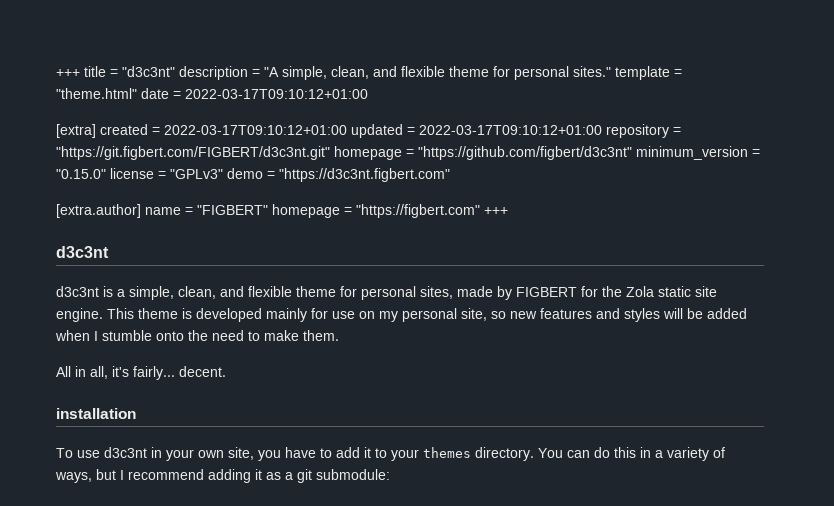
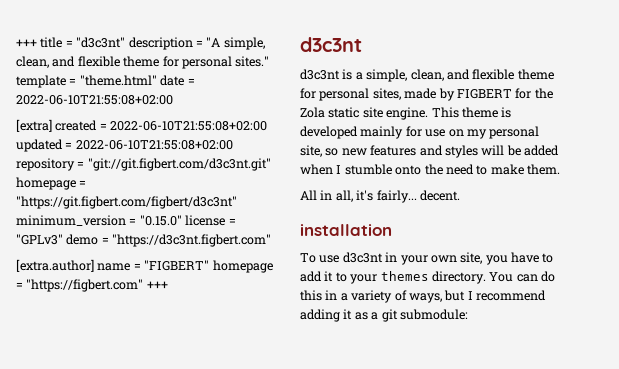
- +++ title = "d3c3nt" description = "A simple, clean, and flexible theme for personal sites." template = "theme.html" date = 2022-03-17T09:10:12+01:00
+ +++ title = "d3c3nt" description = "A simple, clean, and flexible theme for personal sites." template = "theme.html" date = 2022-06-10T21:55:08+02:00
- [extra] created = 2022-03-17T09:10:12+01:00 updated = 2022-03-17T09:10:12+01:00 repository = "https://git.figbert.com/FIGBERT/d3c3nt.git" homepage = "https://github.com/figbert/d3c3nt" minimum_version = "0.15.0" license = "GPLv3" demo = "https://d3c3nt.figbert.com"
+ [extra] created = 2022-06-10T21:55:08+02:00 updated = 2022-06-10T21:55:08+02:00 repository = "git://git.figbert.com/d3c3nt.git" homepage = "https://git.figbert.com/figbert/d3c3nt" minimum_version = "0.15.0" license = "GPLv3" demo = "https://d3c3nt.figbert.com"

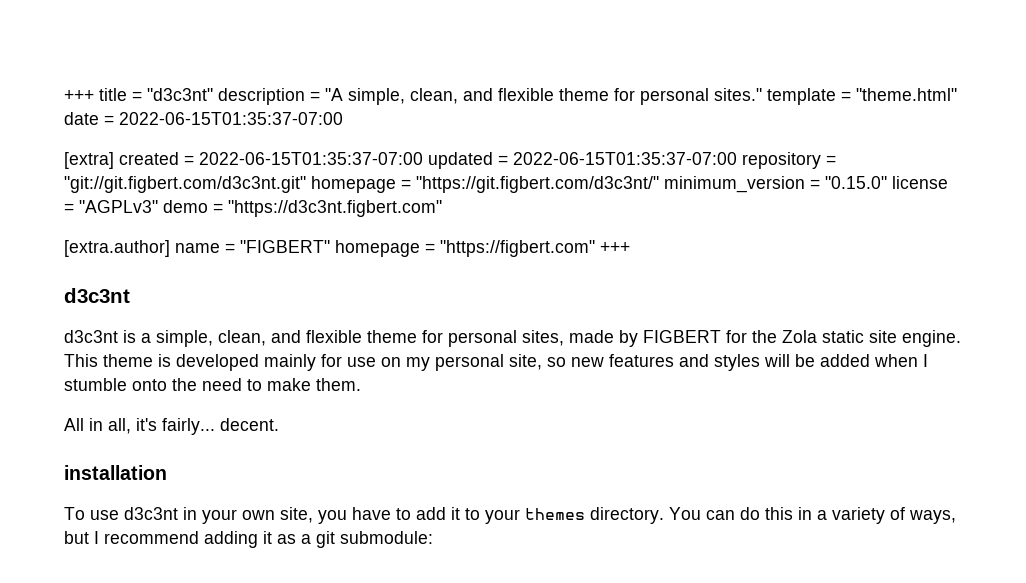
- +++ title = "d3c3nt" description = "A simple, clean, and flexible theme for personal sites." template = "theme.html" date = 2022-06-10T21:55:08+02:00
+ +++ title = "d3c3nt" description = "A simple, clean, and flexible theme for personal sites." template = "theme.html" date = 2022-06-15T01:35:37-07:00
- [extra] created = 2022-06-10T21:55:08+02:00 updated = 2022-06-10T21:55:08+02:00 repository = "git://git.figbert.com/d3c3nt.git" homepage = "https://git.figbert.com/figbert/d3c3nt" minimum_version = "0.15.0" license = "GPLv3" demo = "https://d3c3nt.figbert.com"
+ [extra] created = 2022-06-15T01:35:37-07:00 updated = 2022-06-15T01:35:37-07:00 repository = "git://git.figbert.com/d3c3nt.git" homepage = "https://git.figbert.com/d3c3nt/" minimum_version = "0.15.0" license = "AGPLv3" demo = "https://d3c3nt.figbert.com"

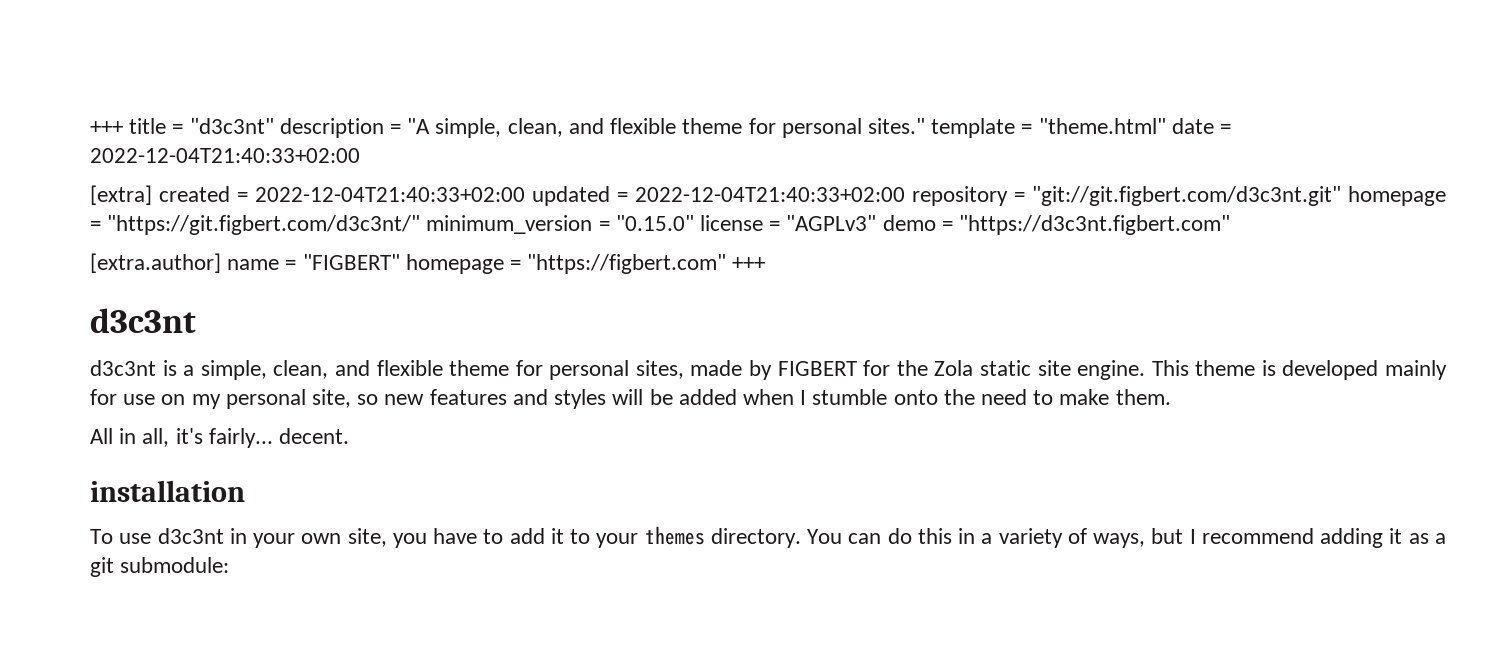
- +++ title = "d3c3nt" description = "A simple, clean, and flexible theme for personal sites." template = "theme.html" date = 2022-06-15T01:35:37-07:00
+ +++ title = "d3c3nt" description = "A simple, clean, and flexible theme for personal sites." template = "theme.html" date = 2022-12-04T21:40:33+02:00
- [extra] created = 2022-06-15T01:35:37-07:00 updated = 2022-06-15T01:35:37-07:00 repository = "git://git.figbert.com/d3c3nt.git" homepage = "https://git.figbert.com/d3c3nt/" minimum_version = "0.15.0" license = "AGPLv3" demo = "https://d3c3nt.figbert.com"
+ [extra] created = 2022-12-04T21:40:33+02:00 updated = 2022-12-04T21:40:33+02:00 repository = "git://git.figbert.com/d3c3nt.git" homepage = "https://git.figbert.com/d3c3nt/" minimum_version = "0.15.0" license = "AGPLv3" demo = "https://d3c3nt.figbert.com"

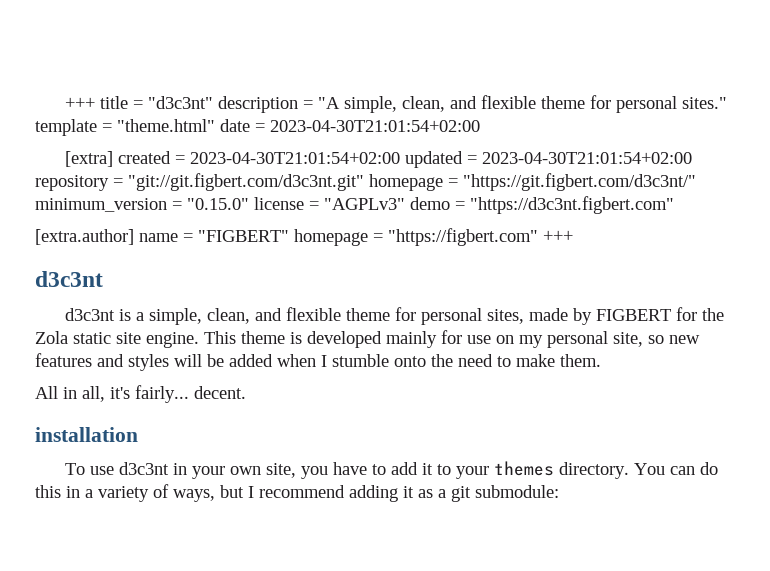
- +++ title = "d3c3nt" description = "A simple, clean, and flexible theme for personal sites." template = "theme.html" date = 2022-12-04T21:40:33+02:00
+ +++ title = "d3c3nt" description = "A simple, clean, and flexible theme for personal sites." template = "theme.html" date = 2023-04-30T21:01:54+02:00
- [extra] created = 2022-12-04T21:40:33+02:00 updated = 2022-12-04T21:40:33+02:00 repository = "git://git.figbert.com/d3c3nt.git" homepage = "https://git.figbert.com/d3c3nt/" minimum_version = "0.15.0" license = "AGPLv3" demo = "https://d3c3nt.figbert.com"
+ [extra] created = 2023-04-30T21:01:54+02:00 updated = 2023-04-30T21:01:54+02:00 repository = "git://git.figbert.com/d3c3nt.git" homepage = "https://git.figbert.com/d3c3nt/" minimum_version = "0.15.0" license = "AGPLv3" demo = "https://d3c3nt.figbert.com"

